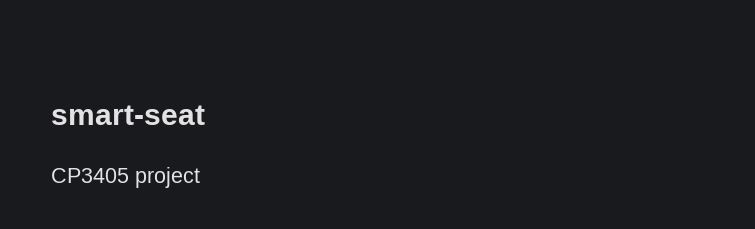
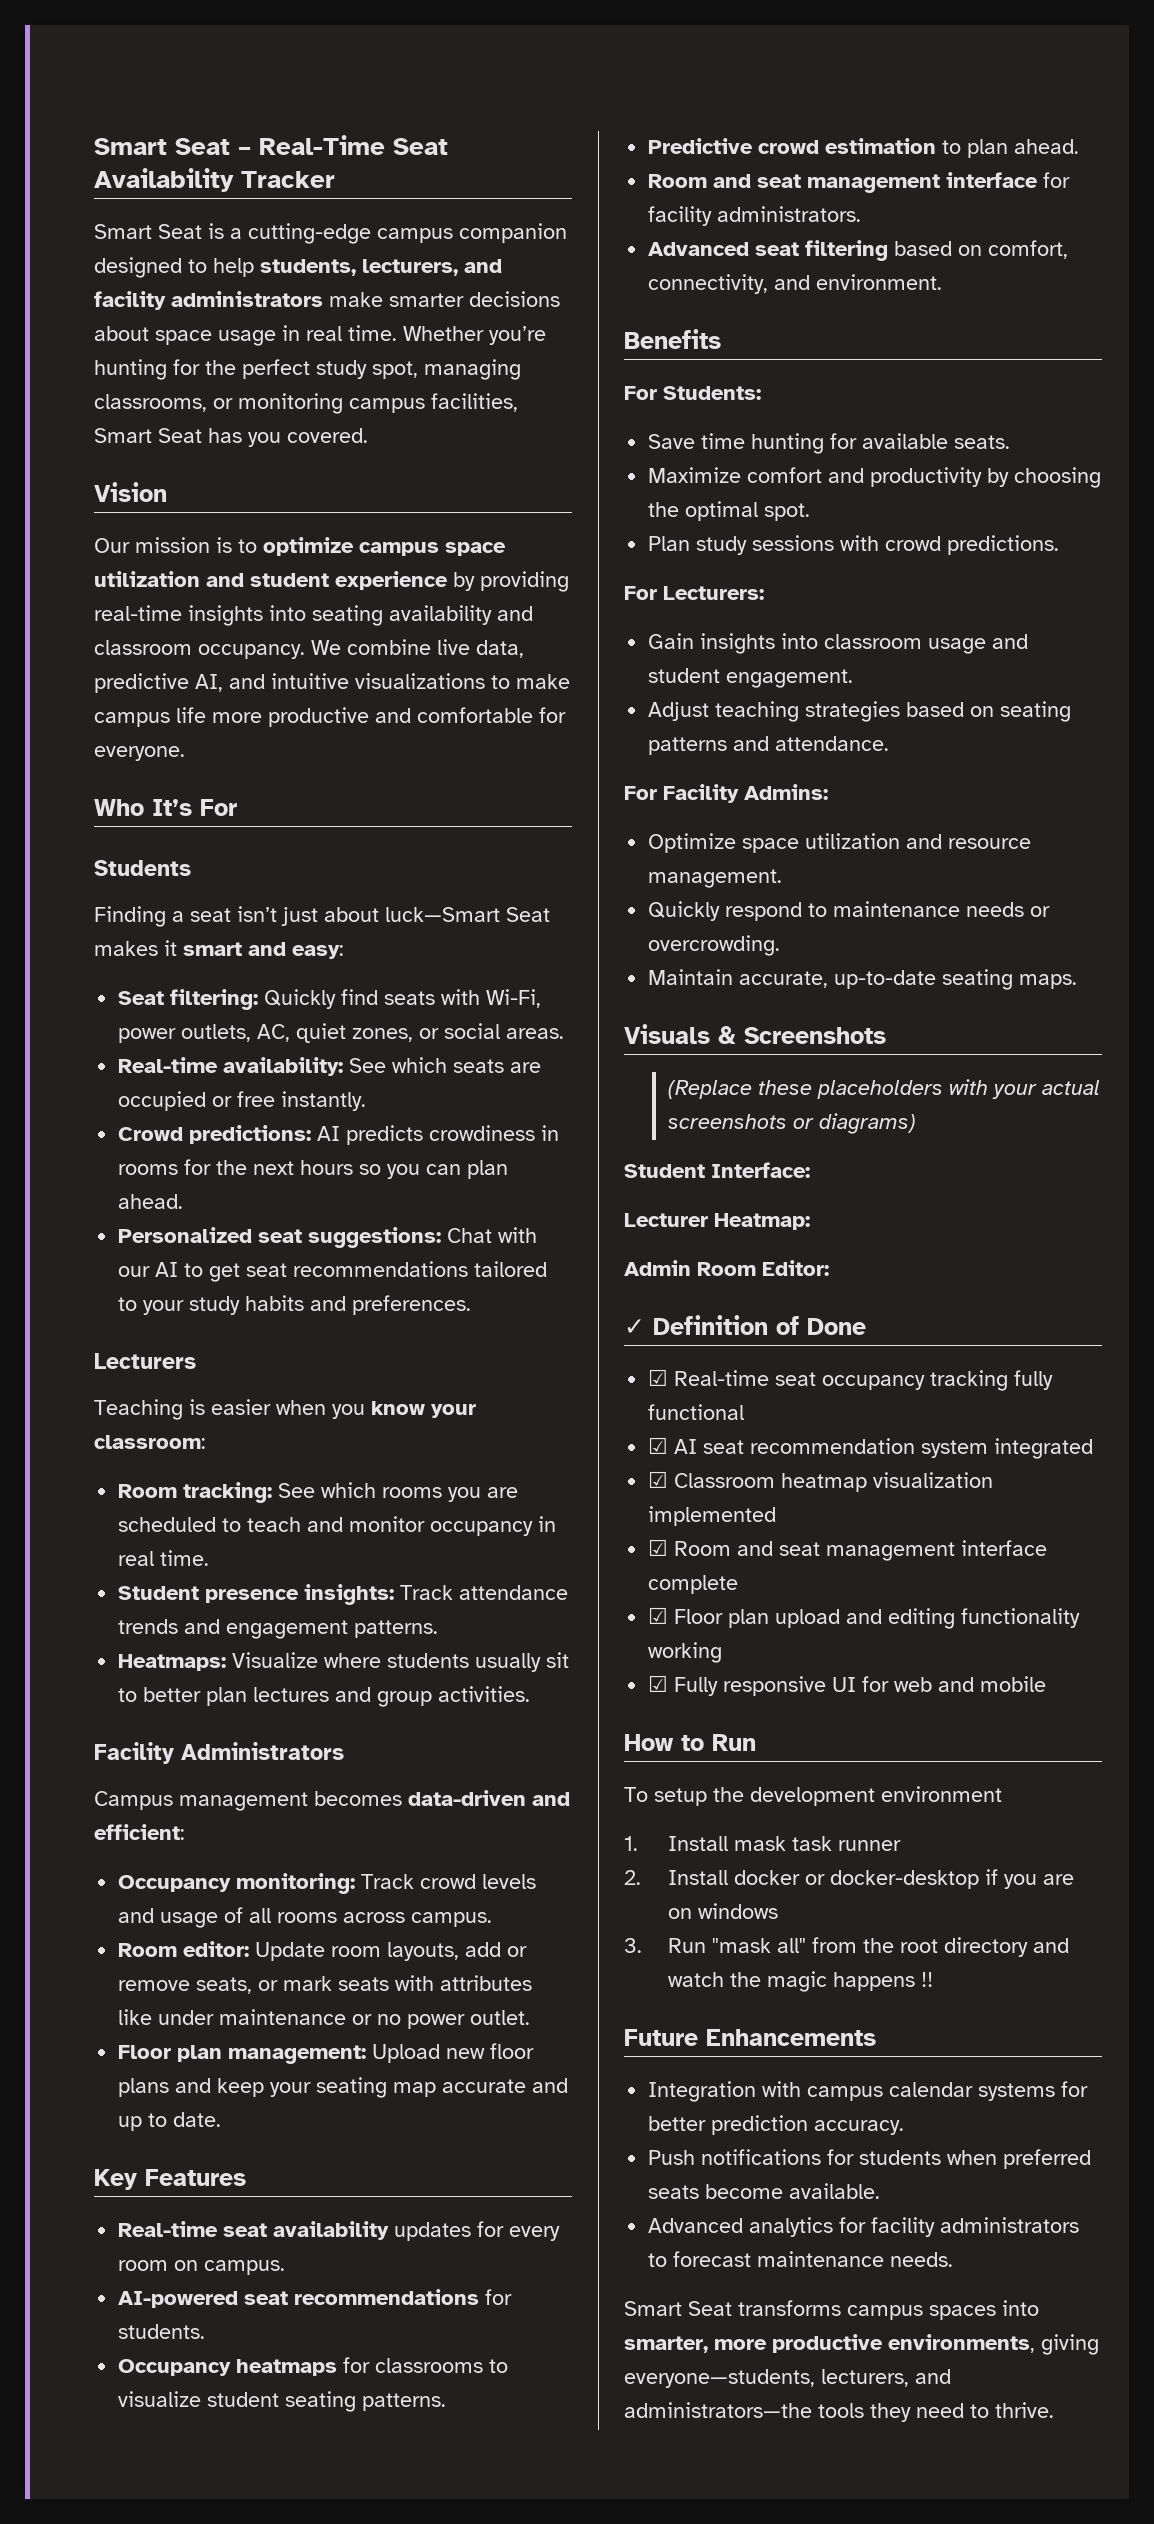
- smart-seat
- CP3405 project
+ Smart Seat – Real-Time Seat Availability Tracker
+ Smart Seat is a cutting-edge campus companion designed to help students, lecturers, and facility administrators make smarter decisions about space usage in real time. Whether you’re hunting for the perfect study spot, managing classrooms, or monitoring campus facilities, Smart Seat has you covered.
+ Vision
+ Our mission is to optimize campus space utilization and student experience by providing real-time insights into seating availability and classroom occupancy. We combine live data, predictive AI, and intuitive visualizations to make campus life more productive and comfortable for everyone.
+ Who It’s For
+ Students
+ Finding a seat isn’t just about luck—Smart Seat makes it smart and easy:
+ Seat filtering: Quickly find seats with Wi-Fi, power outlets, AC, quiet zones, or social areas.
+ Real-time availability: See which seats are occupied or free instantly.
+ Crowd predictions: AI predicts crowdiness in rooms for the next hours so you can plan ahead.
+ Personalized seat suggestions: Chat with our AI to get seat recommendations tailored to your study habits and preferences.
+ Lecturers
+ Teaching is easier when you know your classroom:
+ Room tracking: See which rooms you are scheduled to teach and monitor occupancy in real time.
+ Student presence insights: Track attendance trends and engagement patterns.
+ Heatmaps: Visualize where students usually sit to better plan lectures and group activities.
+ Facility Administrators
+ Campus management becomes data-driven and efficient:
+ Occupancy monitoring: Track crowd levels and usage of all rooms across campus.
+ Room editor: Update room layouts, add or remove seats, or mark seats with attributes like under maintenance or no power outlet.
+ Floor plan management: Upload new floor plans and keep your seating map accurate and up to date.
+ Key Features
+ Real-time seat availability updates for every room on campus.
+ AI-powered seat recommendations for students.
+ Occupancy heatmaps for classrooms to visualize student seating patterns.
+ Predictive crowd estimation to plan ahead.
+ Room and seat management interface for facility administrators.
+ Advanced seat filtering based on comfort, connectivity, and environment.
+ Benefits
+ For Students:
+ Save time hunting for available seats.
+ Maximize comfort and productivity by choosing the optimal spot.
+ Plan study sessions with crowd predictions.
+ For Lecturers:
+ Gain insights into classroom usage and student engagement.
+ Adjust teaching strategies based on seating patterns and attendance.
+ For Facility Admins:
+ Optimize space utilization and resource management.
+ Quickly respond to maintenance needs or overcrowding.
+ Maintain accurate, up-to-date seating maps.
+ Visuals & Screenshots
+ (Replace these placeholders with your actual screenshots or diagrams)
+ Student Interface:
+ Lecturer Heatmap:
+ Admin Room Editor:
+ ✓ Definition of Done
+ ☑ Real-time seat occupancy tracking fully functional
+ ☑ AI seat recommendation system integrated
+ ☑ Classroom heatmap visualization implemented
+ ☑ Room and seat management interface complete
+ ☑ Floor plan upload and editing functionality working
+ ☑ Fully responsive UI for web and mobile
+ How to Run
+ To setup the development environment
+ 1. Install mask task runner
+ 2. Install docker or docker-desktop if you are on windows
+ 3. Run "mask all" from the root directory and watch the magic happens !!
+ Future Enhancements
+ Integration with campus calendar systems for better prediction accuracy.
+ Push notifications for students when preferred seats become available.
+ Advanced analytics for facility administrators to forecast maintenance needs.
+ Smart Seat transforms campus spaces into smarter, more productive environments, giving everyone—students, lecturers, and administrators—the tools they need to thrive.

